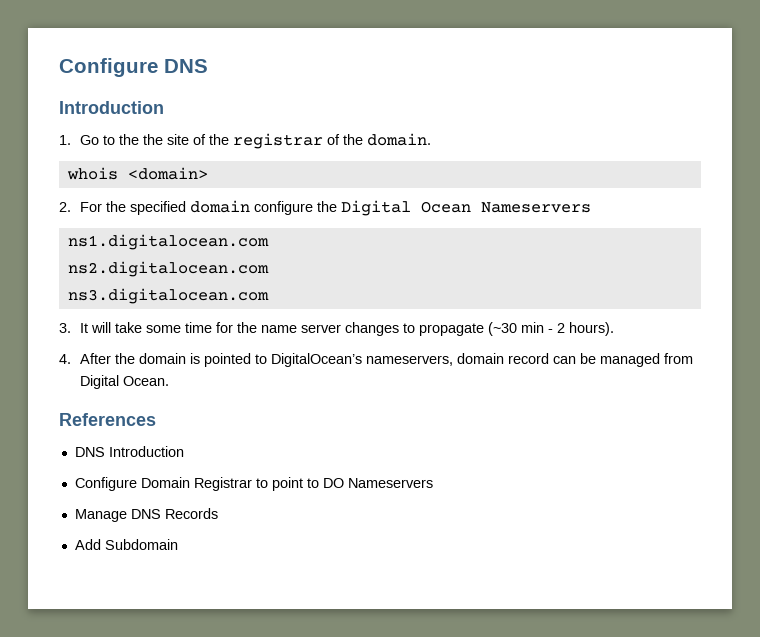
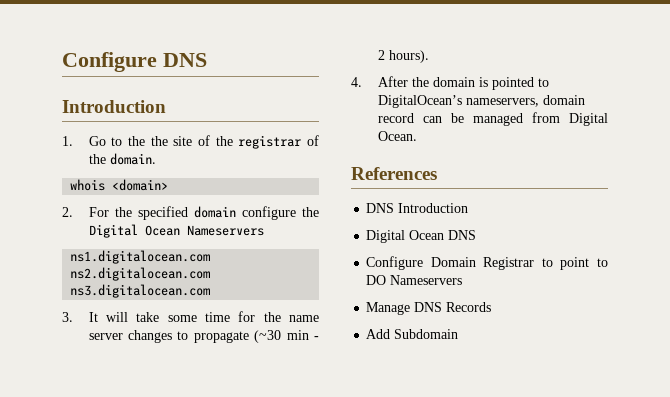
+ Digital Ocean DNS

